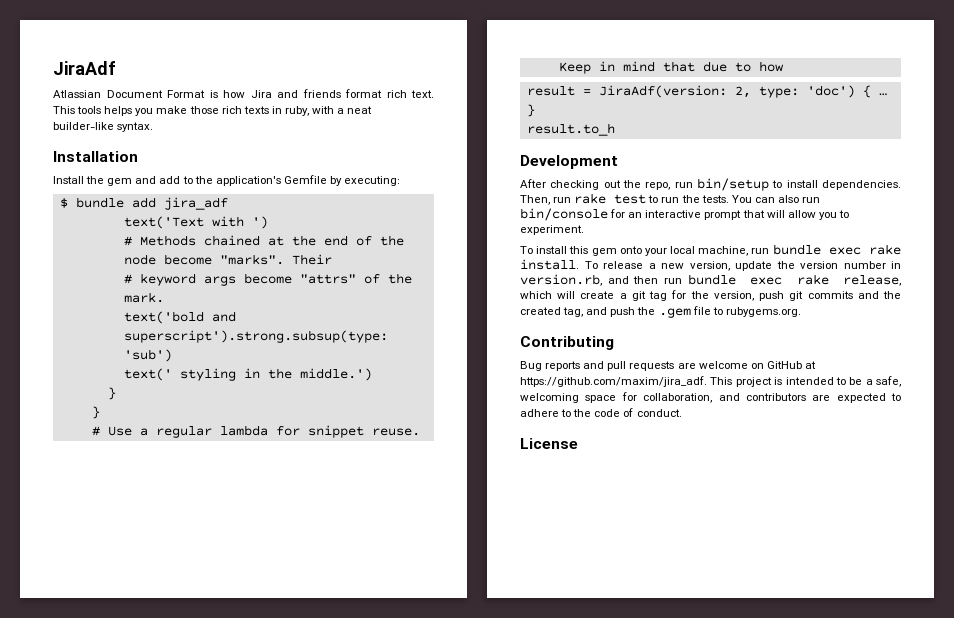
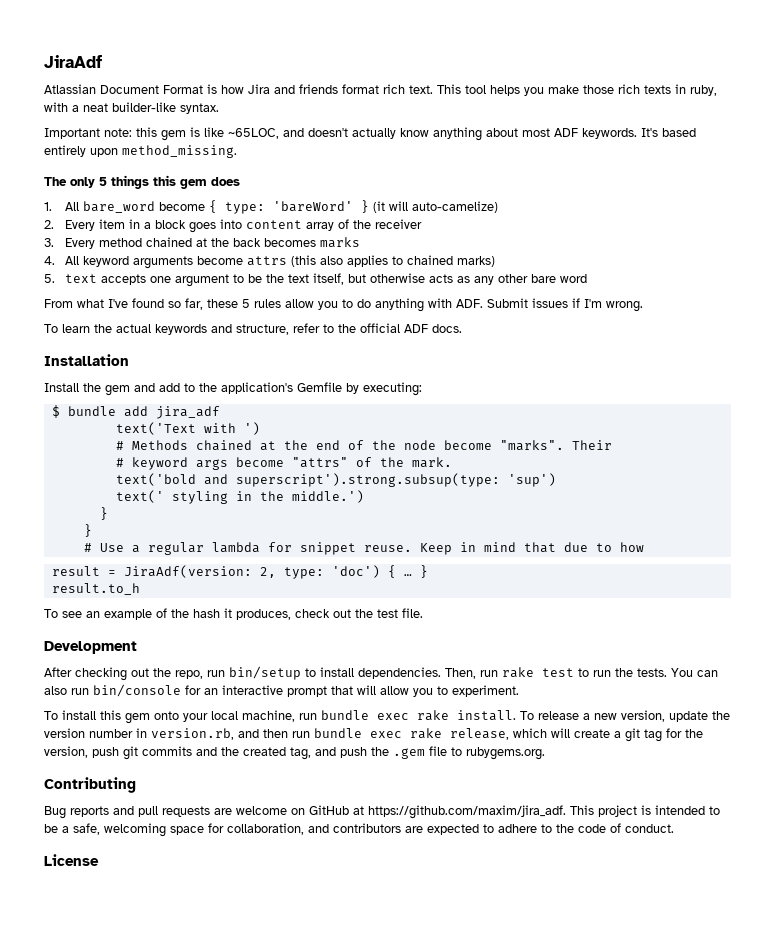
- This tools helps you make those rich texts in ruby, with a neat builder-like syntax.
+ This tool helps you make those rich texts in ruby, with a neat builder-like syntax.
+ Important note: this gem is like ~65LOC, and doesn't actually know anything about most ADF keywords. It's based entirely upon method_missing.
+ The only 5 things this gem does
+ 1. All bare_word become { type: 'bareWord' } (it will auto-camelize)
+ 2. Every item in a block goes into content array of the receiver
+ 3. Every method chained at the back becomes marks
+ 4. All keyword arguments become attrs (this also applies to chained marks)
+ 5. text accepts one argument to be the text itself, but otherwise acts as any other bare word
+ From what I've found so far, these 5 rules allow you to do anything with ADF. Submit issues if I'm wrong.
+ To learn the actual keywords and structure, refer to the official ADF docs.
- text('bold and superscript').strong.subsup(type: 'sub')
+ text('bold and superscript').strong.subsup(type: 'sup')
+ To see an example of the hash it produces, check out the test file.

